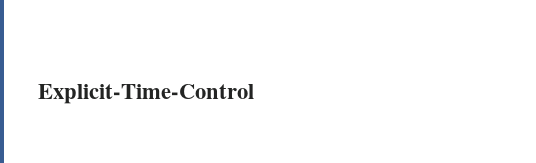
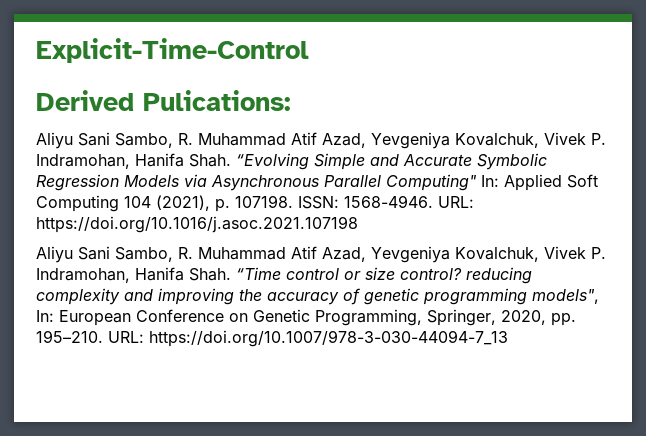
+ Derived Pulications:
+ Aliyu Sani Sambo, R. Muhammad Atif Azad, Yevgeniya Kovalchuk, Vivek P. Indramohan, Hanifa Shah. “Evolving Simple and Accurate Symbolic Regression Models via Asynchronous Parallel Computing" In: Applied Soft Computing 104 (2021), p. 107198. ISSN: 1568-4946. URL: https://doi.org/10.1016/j.asoc.2021.107198
+ Aliyu Sani Sambo, R. Muhammad Atif Azad, Yevgeniya Kovalchuk, Vivek P. Indramohan, Hanifa Shah. “Time control or size control? reducing complexity and improving the accuracy of genetic programming models", In: European Conference on Genetic Programming, Springer, 2020, pp. 195–210. URL: https://doi.org/10.1007/978-3-030-44094-7_13

